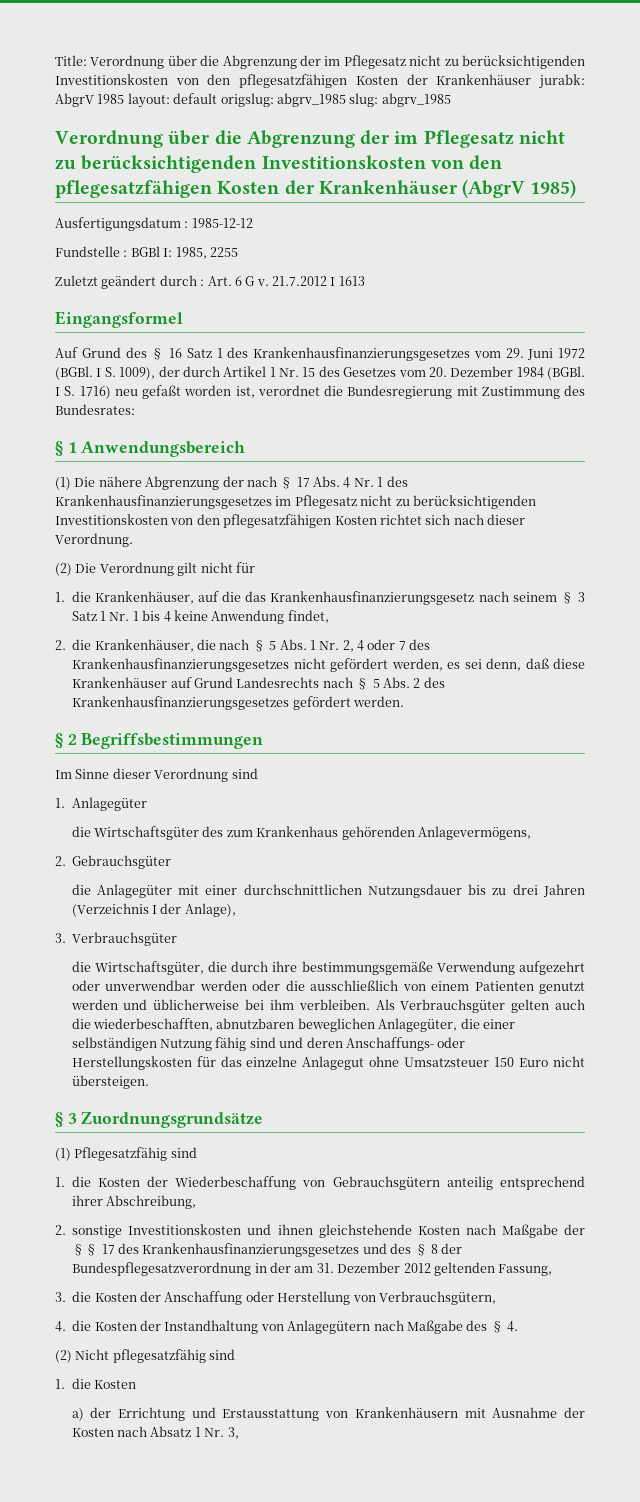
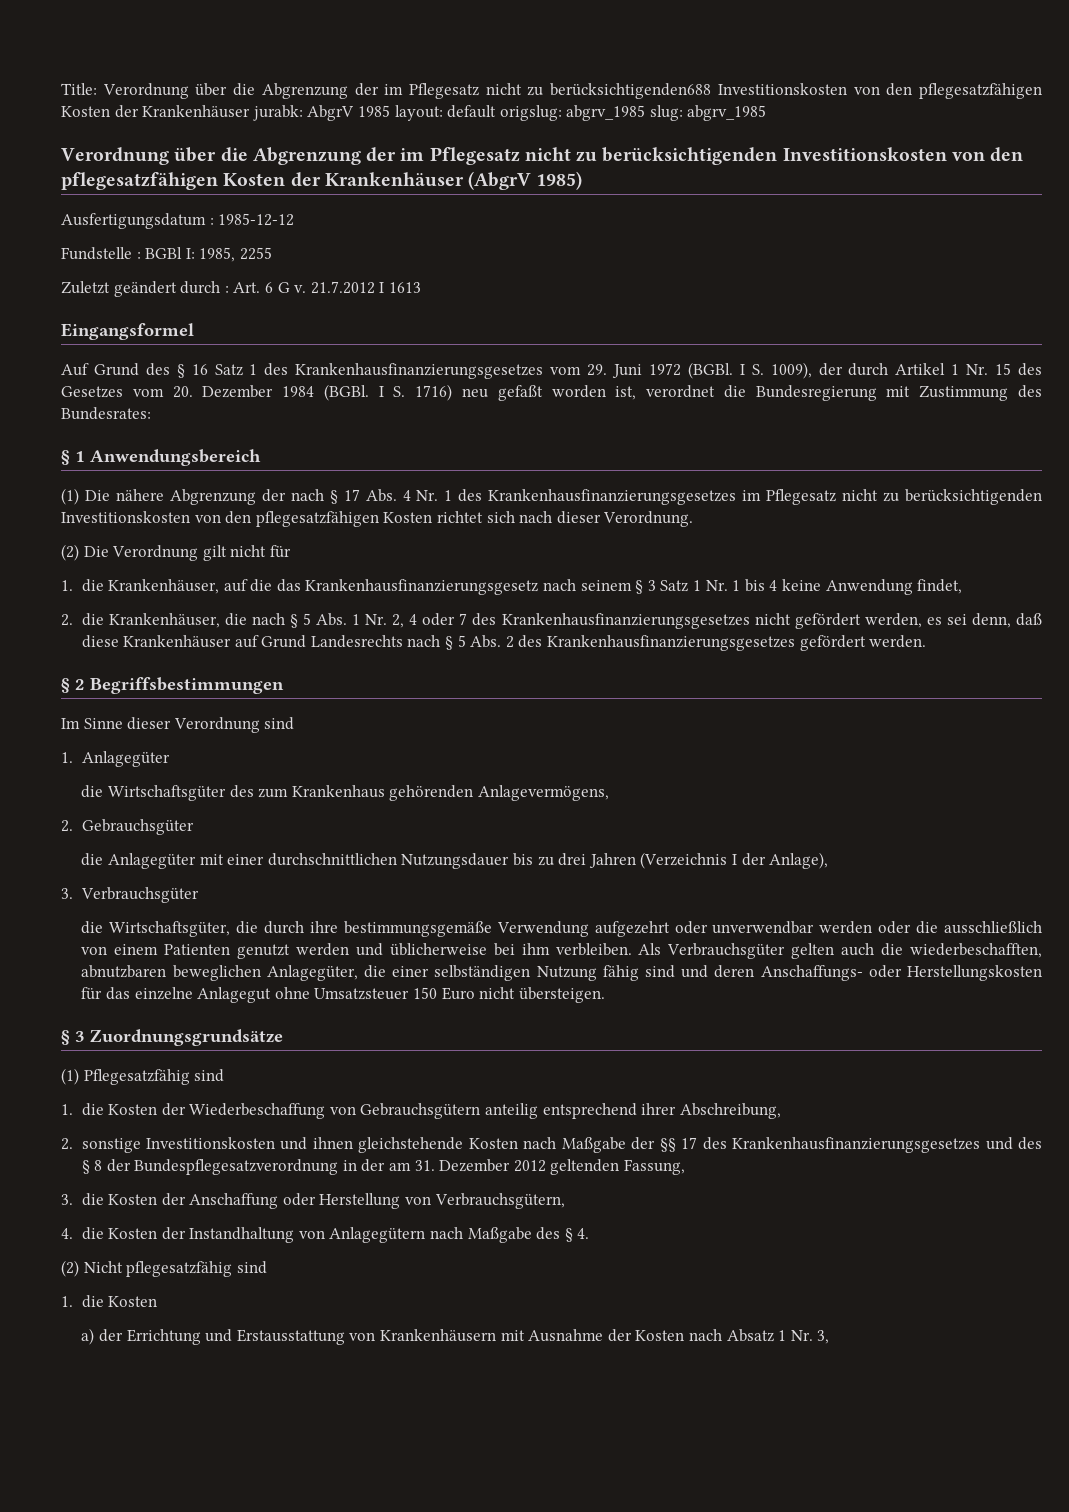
- Title: Verordnung über die Abgrenzung der im Pflegesatz nicht zu berücksichtigenden Investitionskosten von den pflegesatzfähigen Kosten der Krankenhäuser jurabk: AbgrV 1985 layout: default origslug: abgrv_1985 slug: abgrv_1985
+ Title: Verordnung über die Abgrenzung der im Pflegesatz nicht zu berücksichtigenden688 Investitionskosten von den pflegesatzfähigen Kosten der Krankenhäuser jurabk: AbgrV 1985 layout: default origslug: abgrv_1985 slug: abgrv_1985

